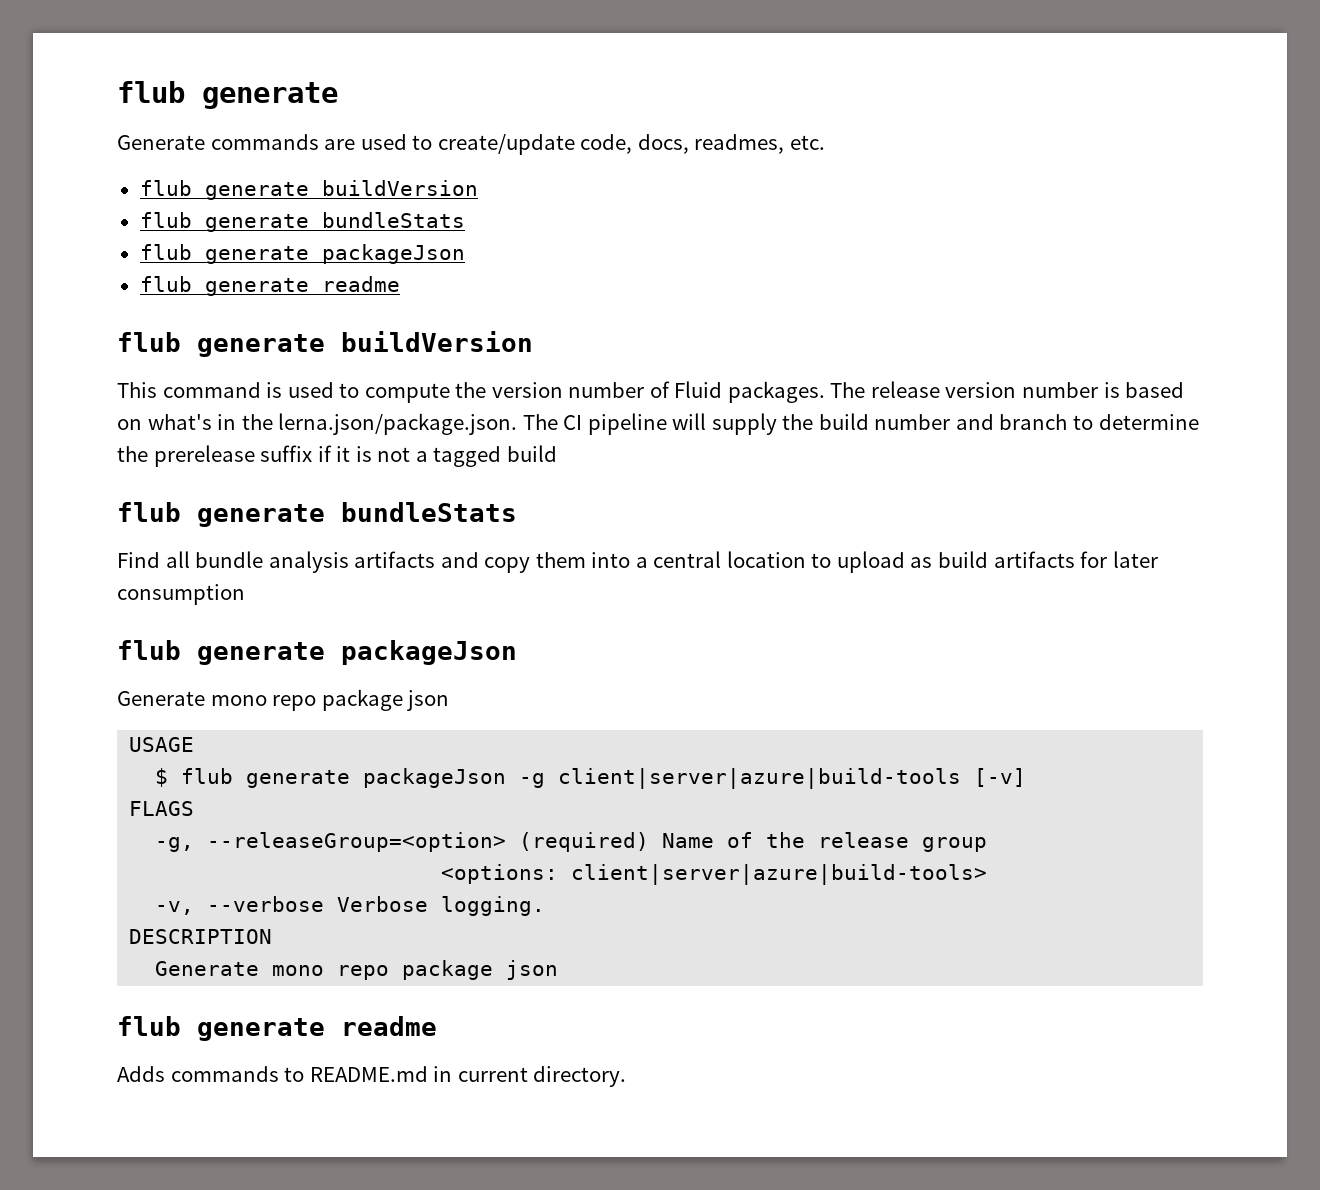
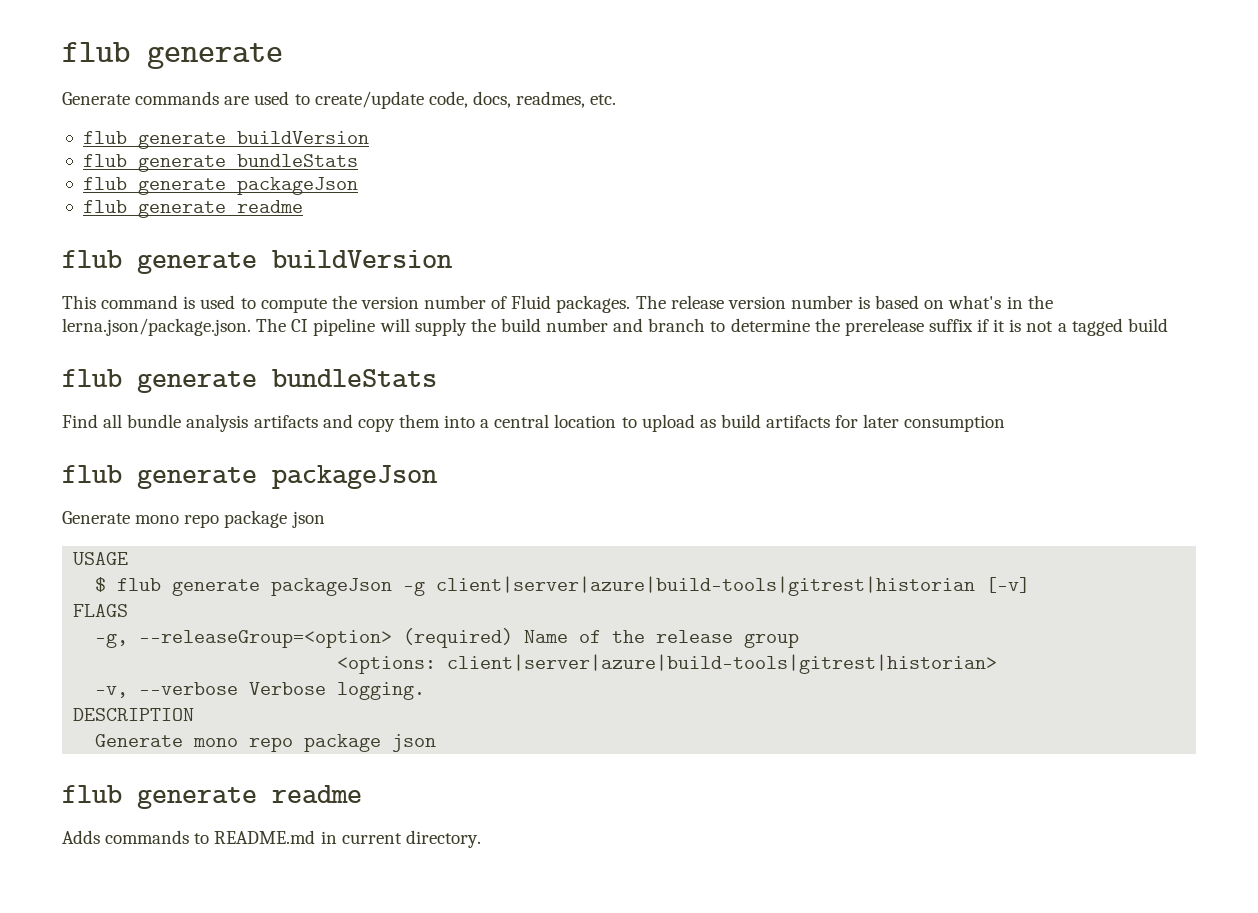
- $ flub generate packageJson -g client|server|azure|build-tools [-v]
+ $ flub generate packageJson -g client|server|azure|build-tools|gitrest|historian [-v]
- <options: client|server|azure|build-tools>
+ <options: client|server|azure|build-tools|gitrest|historian>

